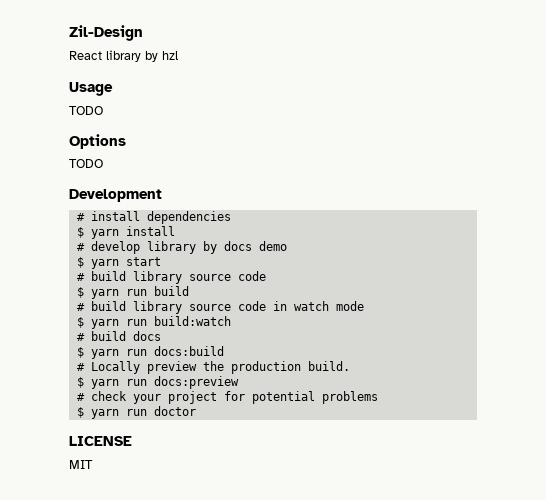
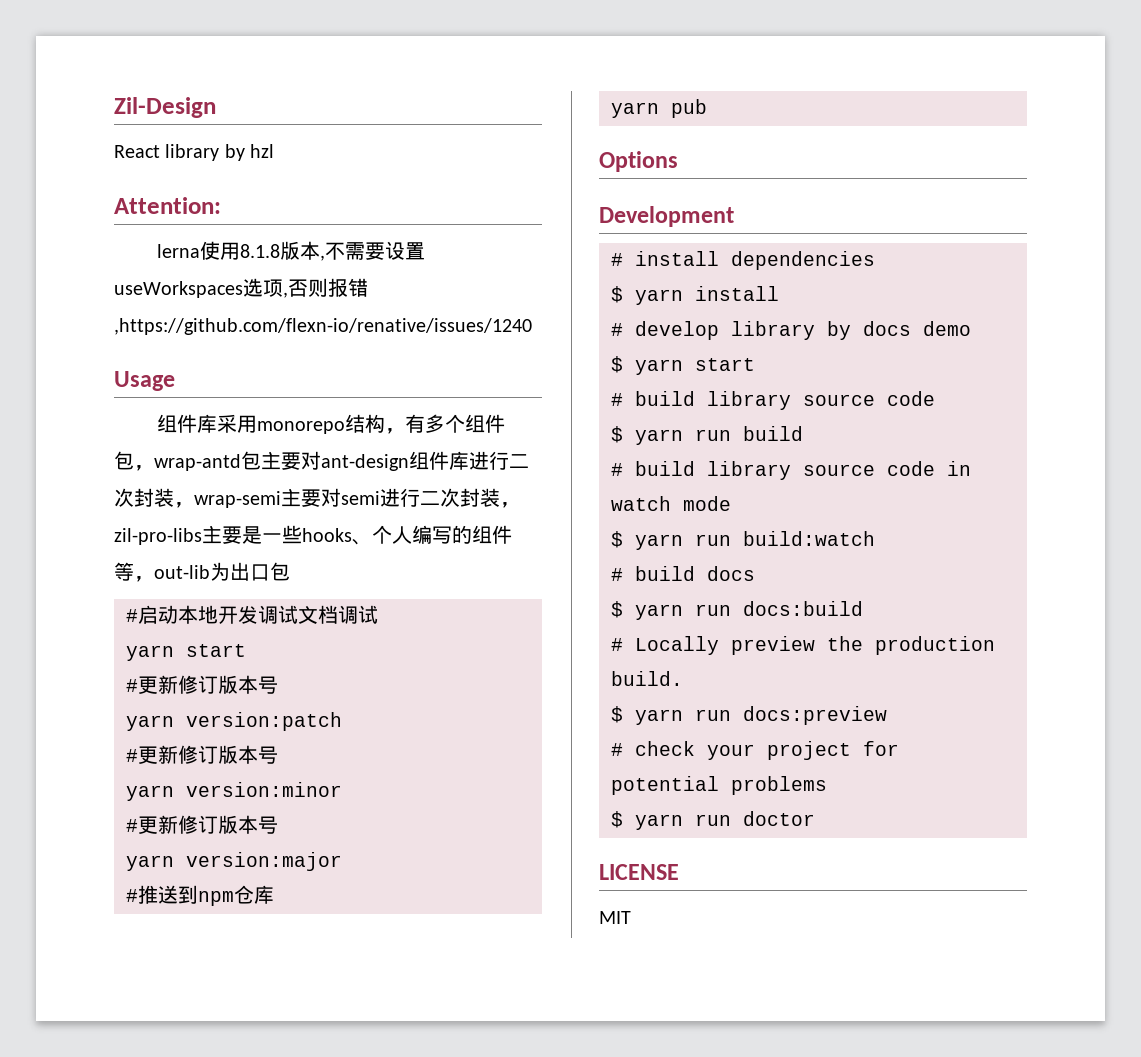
+ Attention:
+ lerna使用8.1.8版本,不需要设置useWorkspaces选项,否则报错,https://github.com/flexn-io/renative/issues/1240
  Usage
- TODO
+ 组件库采用monorepo结构，有多个组件包，wrap-antd包主要对ant-design组件库进行二次封装，wrap-semi主要对semi进行二次封装，zil-pro-libs主要是一些hooks、个人编写的组件等，out-lib为出口包
+ #启动本地开发调试文档调试
+ yarn start
+ #更新修订版本号
+ yarn version:patch
+ #更新修订版本号
+ yarn version:minor
+ #更新修订版本号
+ yarn version:major
+ #推送到npm仓库
+ yarn pub
  Options
- TODO

